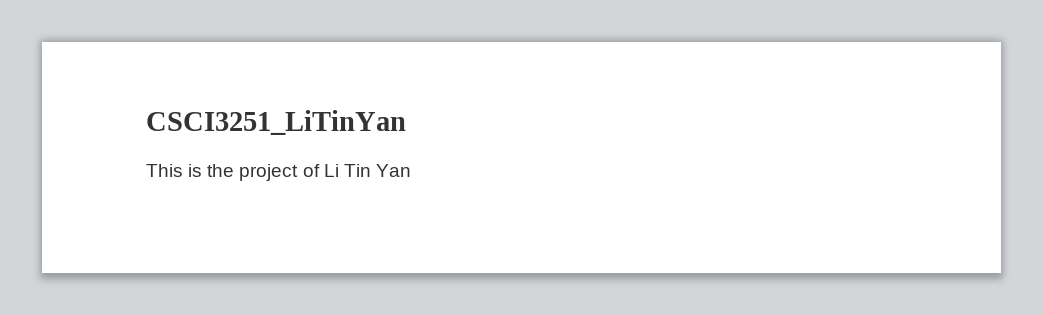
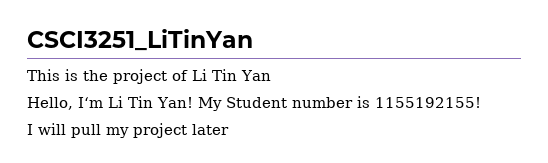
+ Hello, I‘m Li Tin Yan! My Student number is 1155192155!
+ I will pull my project later

